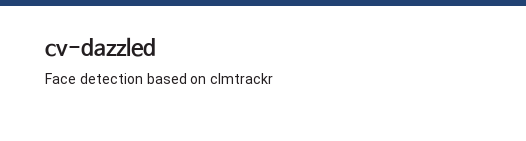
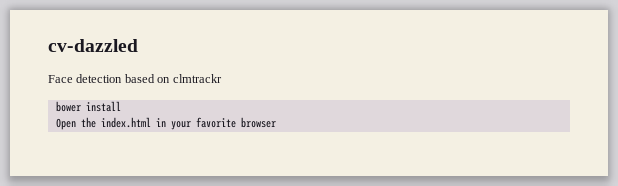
+ bower install
+ Open the index.html in your favorite browser

